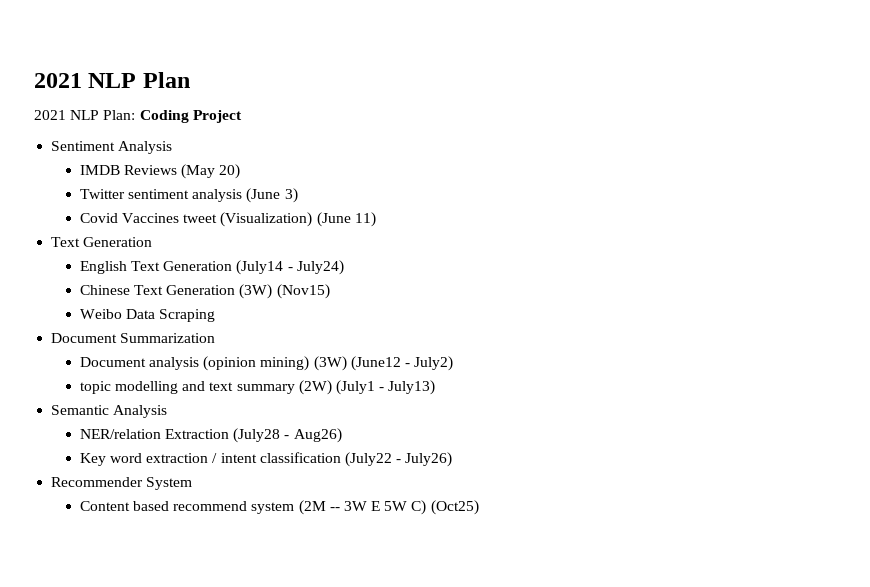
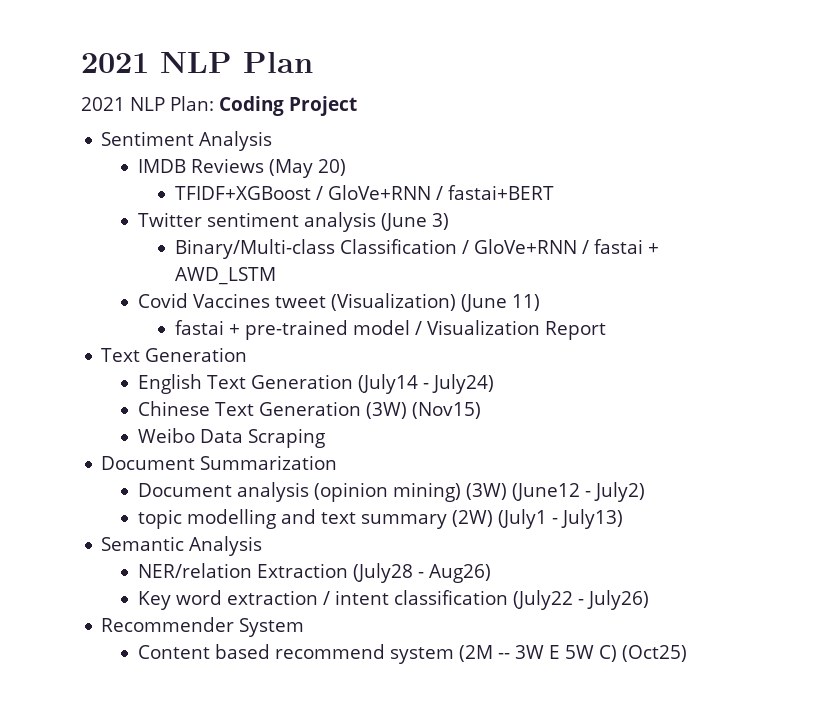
+ TFIDF+XGBoost / GloVe+RNN / fastai+BERT
+ Binary/Multi-class Classification / GloVe+RNN / fastai + AWD_LSTM
+ fastai + pre-trained model / Visualization Report

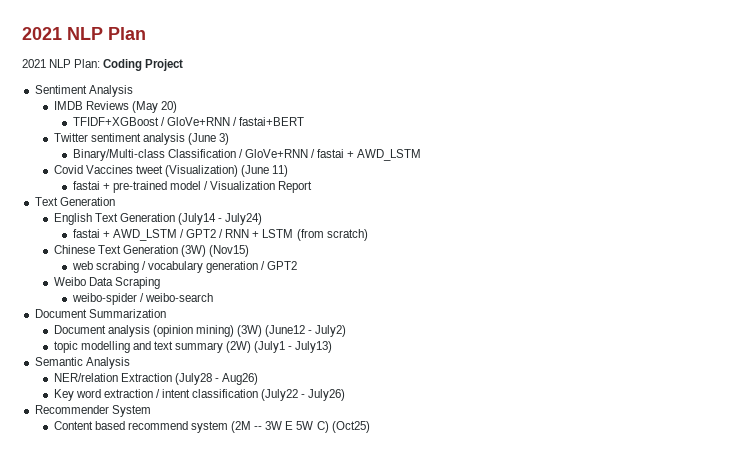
+ fastai + AWD_LSTM / GPT2 / RNN + LSTM (from scratch)
+ web scrabing / vocabulary generation / GPT2
+ weibo-spider / weibo-search

